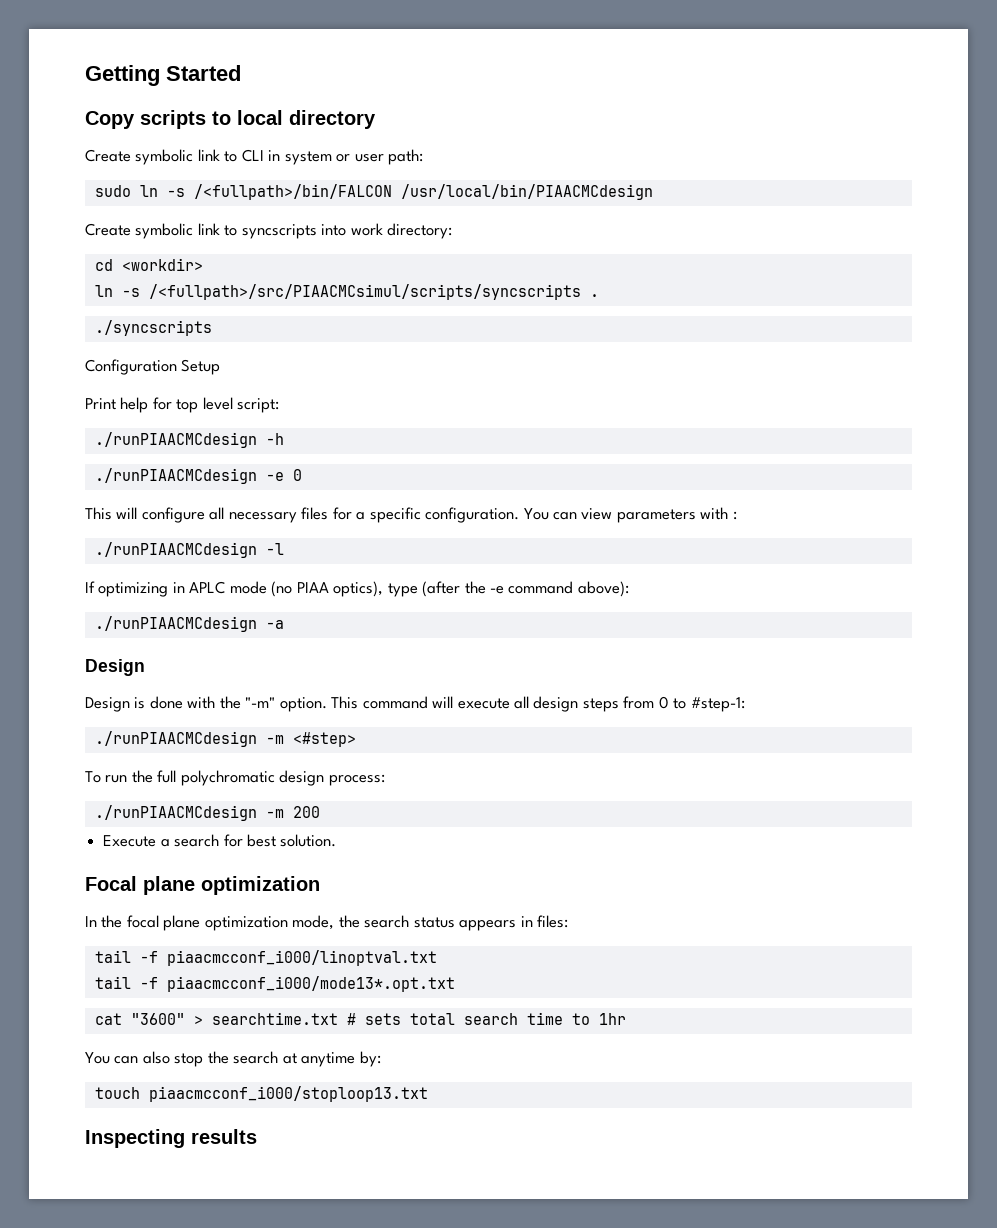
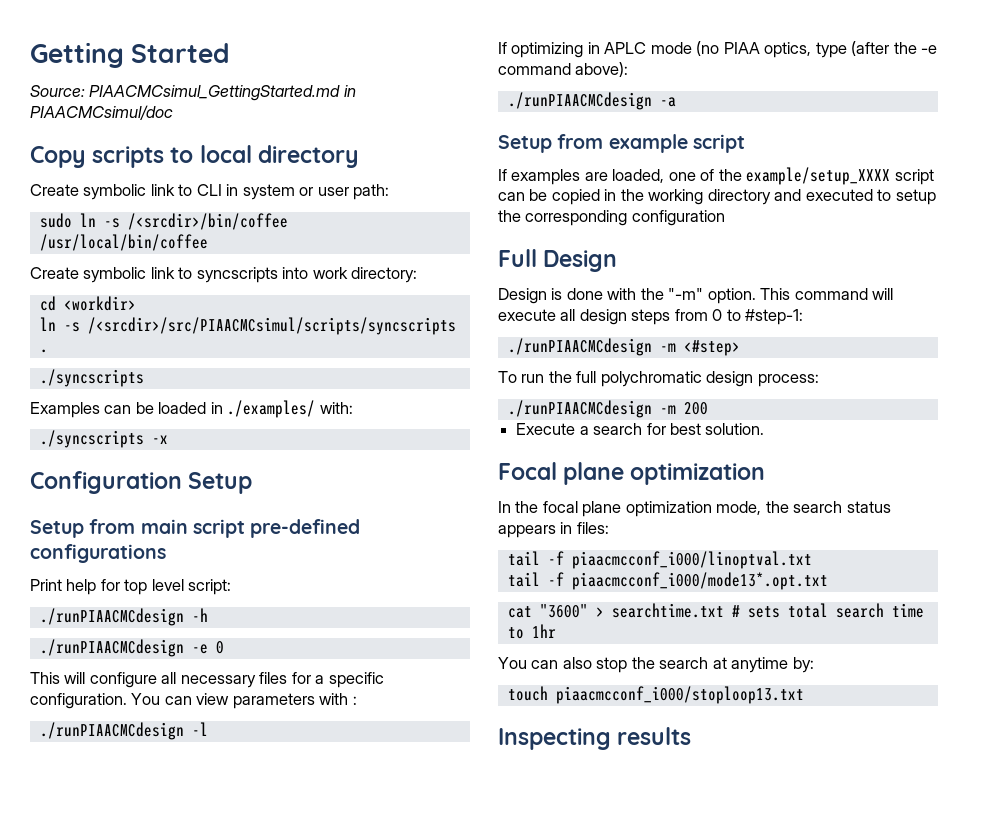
+ Source: PIAACMCsimul_GettingStarted.md in PIAACMCsimul/doc
- sudo ln -s /<fullpath>/bin/FALCON /usr/local/bin/PIAACMCdesign
+ sudo ln -s /<srcdir>/bin/coffee /usr/local/bin/coffee
- ln -s /<fullpath>/src/PIAACMCsimul/scripts/syncscripts .
+ ln -s /<srcdir>/src/PIAACMCsimul/scripts/syncscripts .
+ Examples can be loaded in ./examples/ with:
+ ./syncscripts -x
  Configuration Setup
+ Setup from main script pre-defined configurations
- If optimizing in APLC mode (no PIAA optics), type (after the -e command above):
+ If optimizing in APLC mode (no PIAA optics, type (after the -e command above):
  ./runPIAACMCdesign -a
- Design
+ Setup from example script
+ If examples are loaded, one of the example/setup_XXXX script can be copied in the working directory and executed to setup the corresponding configuration
+ Full Design

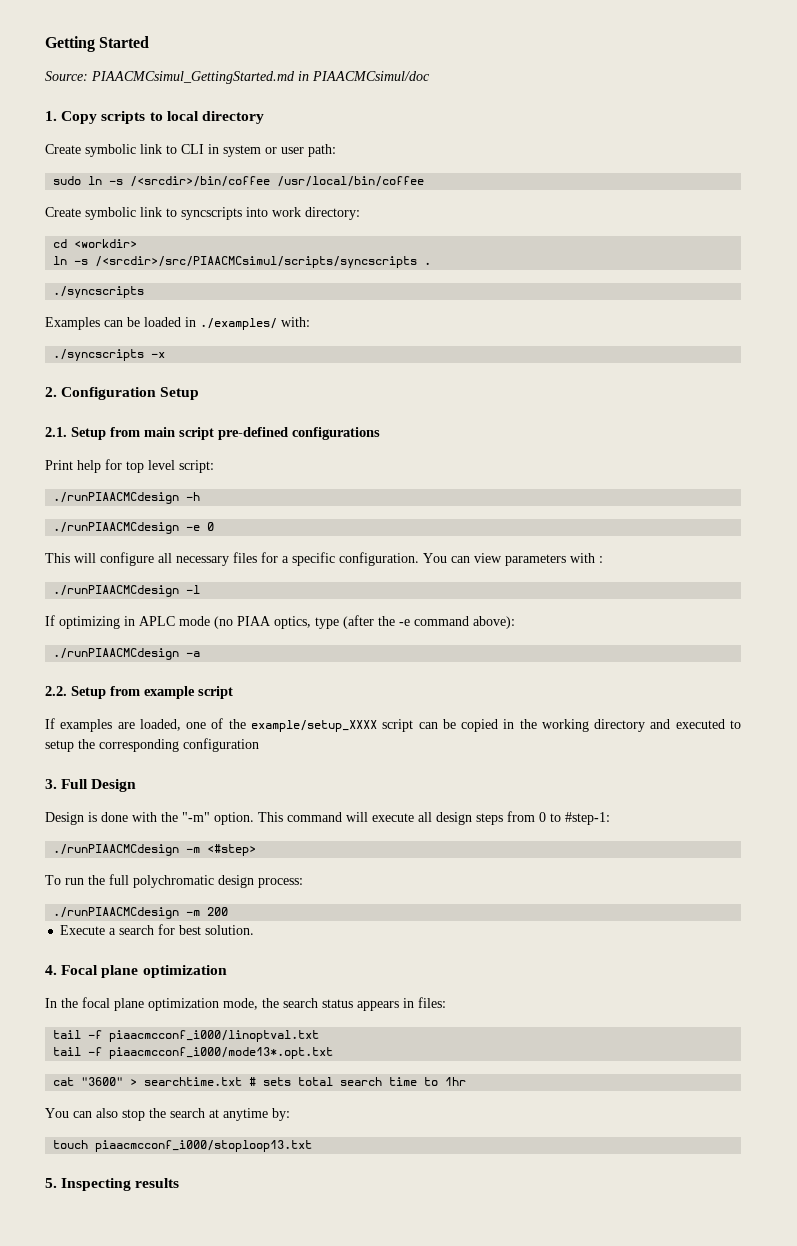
- Copy scripts to local directory
+ 1. Copy scripts to local directory
- Configuration Setup
+ 2. Configuration Setup
- Setup from main script pre-defined configurations
+ 2.1. Setup from main script pre-defined configurations
- Setup from example script
+ 2.2. Setup from example script
- Full Design
+ 3. Full Design
- Focal plane optimization
+ 4. Focal plane optimization
- Inspecting results
+ 5. Inspecting results

